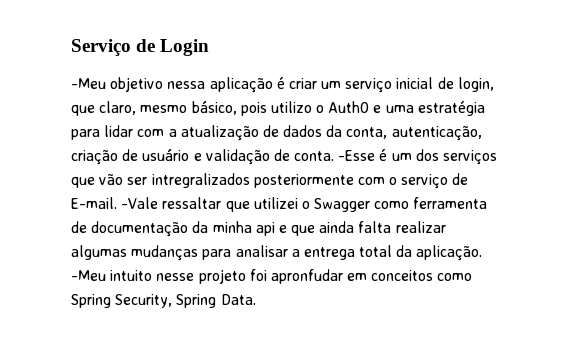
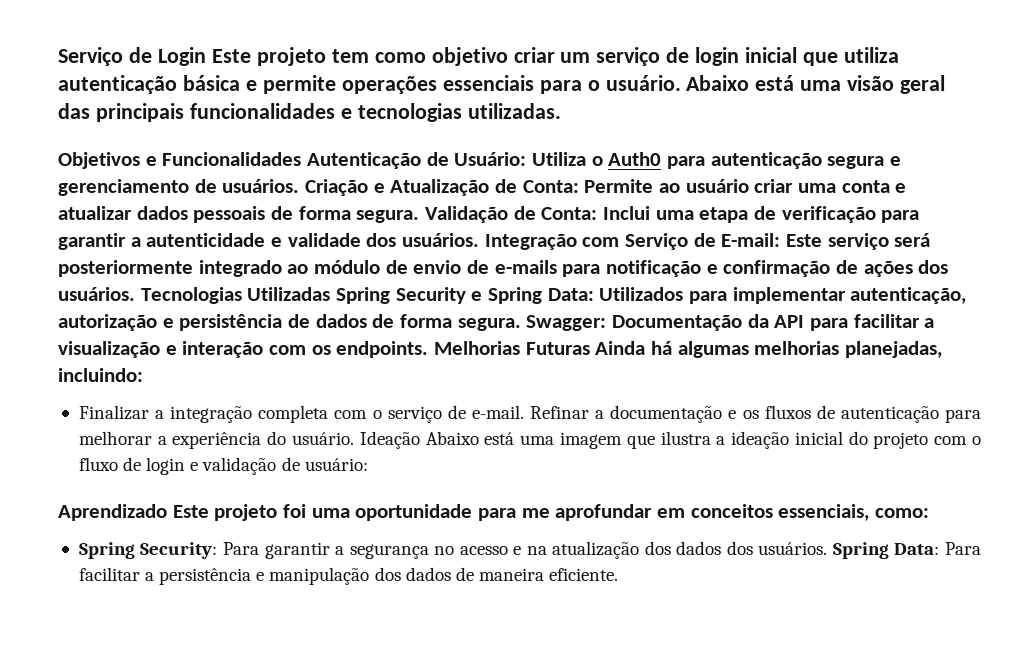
- Serviço de Login
- -Meu objetivo nessa aplicação é criar um serviço inicial de login, que claro, mesmo básico, pois utilizo o Auth0 e uma estratégia para lidar com a atualização de dados da conta, autenticação, criação de usuário e validação de conta. -Esse é um dos serviços que vão ser intregralizados posteriormente com o serviço de E-mail. -Vale ressaltar que utilizei o Swagger como ferramenta de documentação da minha api e que ainda falta realizar algumas mudanças para analisar a entrega total da aplicação. -Meu intuito nesse projeto foi apronfudar em conceitos como Spring Security, Spring Data.
+ Serviço de Login Este projeto tem como objetivo criar um serviço de login inicial que utiliza autenticação básica e permite operações essenciais para o usuário. Abaixo está uma visão geral das principais funcionalidades e tecnologias utilizadas.
+ Objetivos e Funcionalidades Autenticação de Usuário: Utiliza o Auth0 para autenticação segura e gerenciamento de usuários. Criação e Atualização de Conta: Permite ao usuário criar uma conta e atualizar dados pessoais de forma segura. Validação de Conta: Inclui uma etapa de verificação para garantir a autenticidade e validade dos usuários. Integração com Serviço de E-mail: Este serviço será posteriormente integrado ao módulo de envio de e-mails para notificação e confirmação de ações dos usuários. Tecnologias Utilizadas Spring Security e Spring Data: Utilizados para implementar autenticação, autorização e persistência de dados de forma segura. Swagger: Documentação da API para facilitar a visualização e interação com os endpoints. Melhorias Futuras Ainda há algumas melhorias planejadas, incluindo:
+ Finalizar a integração completa com o serviço de e-mail. Refinar a documentação e os fluxos de autenticação para melhorar a experiência do usuário. Ideação Abaixo está uma imagem que ilustra a ideação inicial do projeto com o fluxo de login e validação de usuário:
+ Aprendizado Este projeto foi uma oportunidade para me aprofundar em conceitos essenciais, como:
+ Spring Security: Para garantir a segurança no acesso e na atualização dos dados dos usuários. Spring Data: Para facilitar a persistência e manipulação dos dados de maneira eficiente.

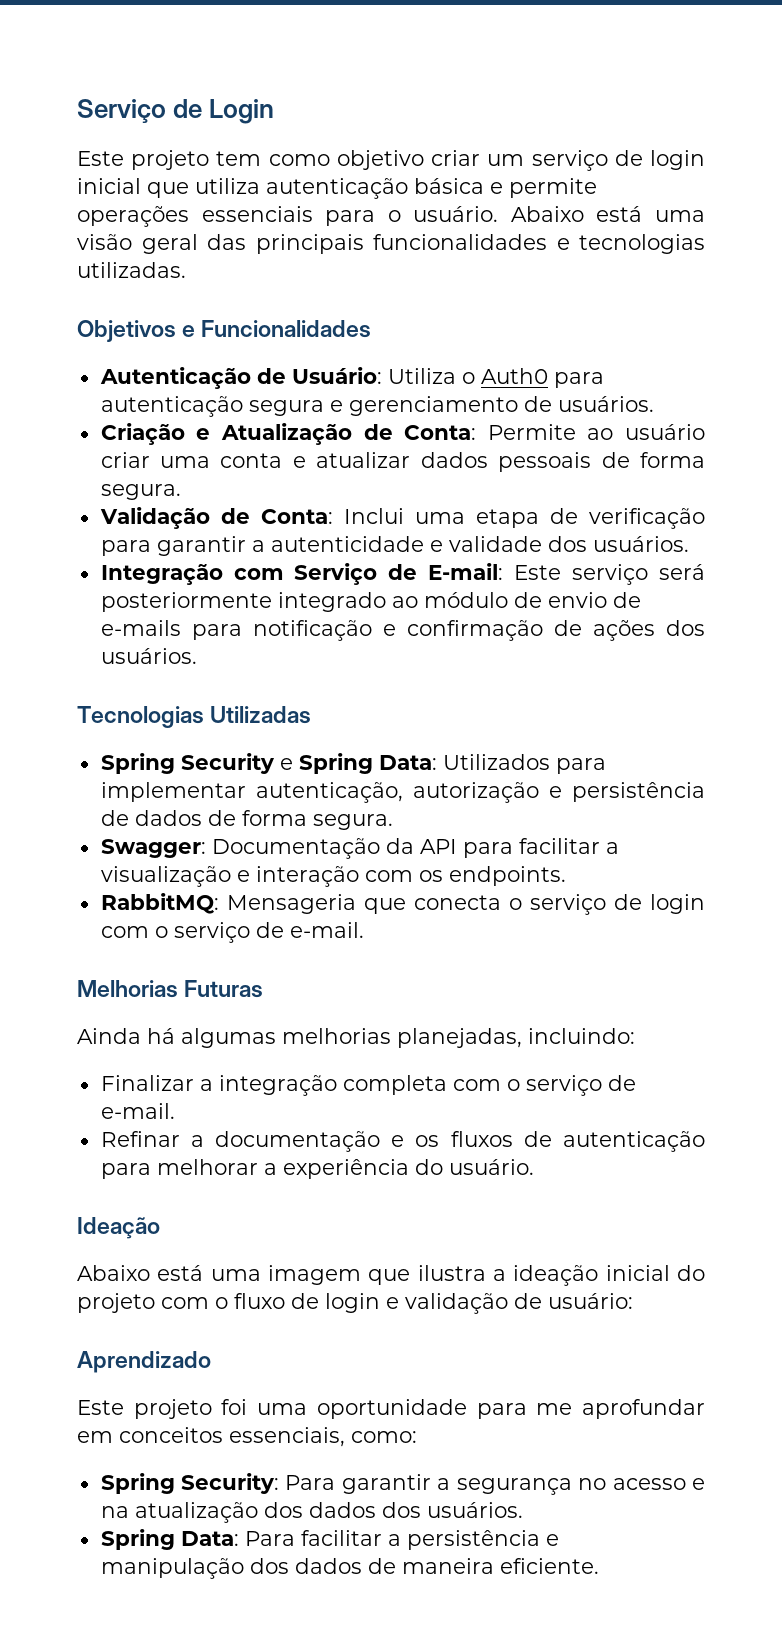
- Serviço de Login Este projeto tem como objetivo criar um serviço de login inicial que utiliza autenticação básica e permite operações essenciais para o usuário.
+ Serviço de Login
+ Este projeto tem como objetivo criar um serviço de login inicial que utiliza autenticação básica e permite operações essenciais para o usuário.
- Objetivos e Funcionalidades Autenticação de Usuário:
+ Objetivos e Funcionalidades
+ Autenticação de Usuário:
- Utiliza o Auth0 para autenticação segura e gerenciamento de usuários. Criação e Atualização de Conta:
+ Utiliza o Auth0 para autenticação segura e gerenciamento de usuários.
+ Criação e Atualização de Conta:
- Permite ao usuário criar uma conta e atualizar dados pessoais de forma segura. Validação de Conta:
+ Permite ao usuário criar uma conta e atualizar dados pessoais de forma segura.
+ Validação de Conta:
- Inclui uma etapa de verificação para garantir a autenticidade e validade dos usuários. Integração com Serviço de E-mail:
+ Inclui uma etapa de verificação para garantir a autenticidade e validade dos usuários.
+ Integração com Serviço de E-mail:
- Este serviço será posteriormente integrado ao módulo de envio de e-mails para notificação e confirmação de ações dos usuários. Tecnologias Utilizadas Spring Security e Spring Data:
+ Este serviço será posteriormente integrado ao módulo de envio de e-mails para notificação e confirmação de ações dos usuários.
+ Tecnologias Utilizadas
+ Spring Security e Spring Data:
- Utilizados para implementar autenticação, autorização e persistência de dados de forma segura. Swagger:
+ Utilizados para implementar autenticação, autorização e persistência de dados de forma segura.
+ Swagger:
- Documentação da API para facilitar a visualização e interação com os endpoints. Melhorias Futuras Ainda há algumas melhorias planejadas, incluindo:
+ Documentação da API para facilitar a visualização e interação com os endpoints.
+ RabbitMQ: Mensageria que conecta o serviço de login com o serviço de e-mail.
+ Melhorias Futuras
+ Ainda há algumas melhorias planejadas, incluindo:
- Finalizar a integração completa com o serviço de e-mail. Refinar a documentação e os fluxos de autenticação para melhorar a experiência do usuário. Ideação Abaixo está uma imagem que ilustra a ideação inicial do projeto com o fluxo de login e validação de usuário:
+ Finalizar a integração completa com o serviço de e-mail.
+ Refinar a documentação e os fluxos de autenticação para melhorar a experiência do usuário.
+ Ideação
+ Abaixo está uma imagem que ilustra a ideação inicial do projeto com o fluxo de login e validação de usuário:
- Aprendizado Este projeto foi uma oportunidade para me aprofundar em conceitos essenciais, como:
+ Aprendizado
+ Este projeto foi uma oportunidade para me aprofundar em conceitos essenciais, como:
- Spring Security: Para garantir a segurança no acesso e na atualização dos dados dos usuários. Spring Data: Para facilitar a persistência e manipulação dos dados de maneira eficiente.
+ Spring Security: Para garantir a segurança no acesso e na atualização dos dados dos usuários.
+ Spring Data: Para facilitar a persistência e manipulação dos dados de maneira eficiente.

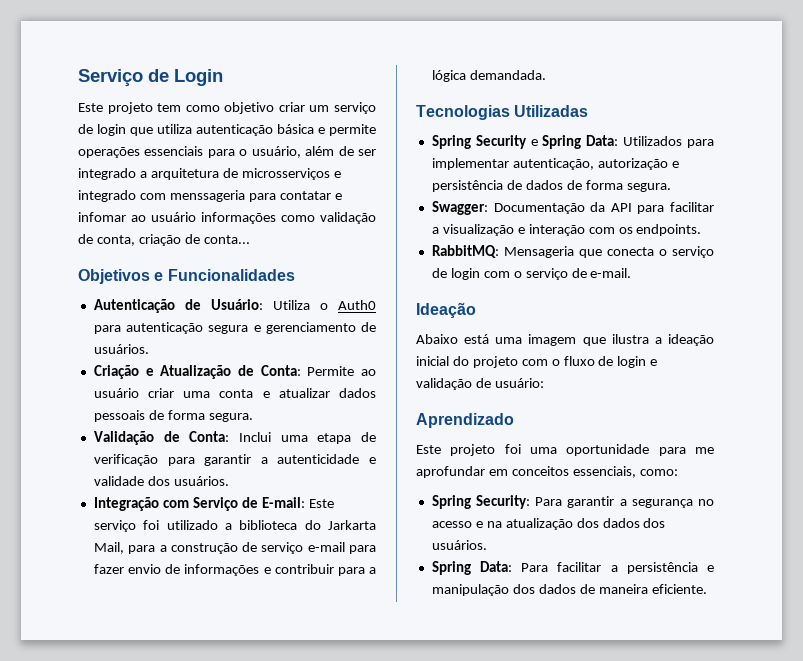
- Este projeto tem como objetivo criar um serviço de login inicial que utiliza autenticação básica e permite operações essenciais para o usuário. Abaixo está uma visão geral das principais funcionalidades e tecnologias utilizadas.
+ Este projeto tem como objetivo criar um serviço de login que utiliza autenticação básica e permite operações essenciais para o usuário, além de ser integrado a arquitetura de microsserviços e integrado com menssageria para contatar e infomar ao usuário informações como validação de conta, criação de conta...
- Integração com Serviço de E-mail: Este serviço será posteriormente integrado ao módulo de envio de e-mails para notificação e confirmação de ações dos usuários.
+ Integração com Serviço de E-mail: Este serviço foi utilizado a biblioteca do Jarkarta Mail, para a construção de serviço e-mail para fazer envio de informações e contribuir para a lógica demandada.
- Melhorias Futuras
- Ainda há algumas melhorias planejadas, incluindo:
- Finalizar a integração completa com o serviço de e-mail.
- Refinar a documentação e os fluxos de autenticação para melhorar a experiência do usuário.

